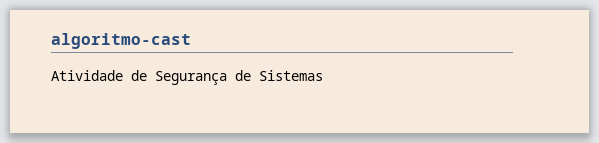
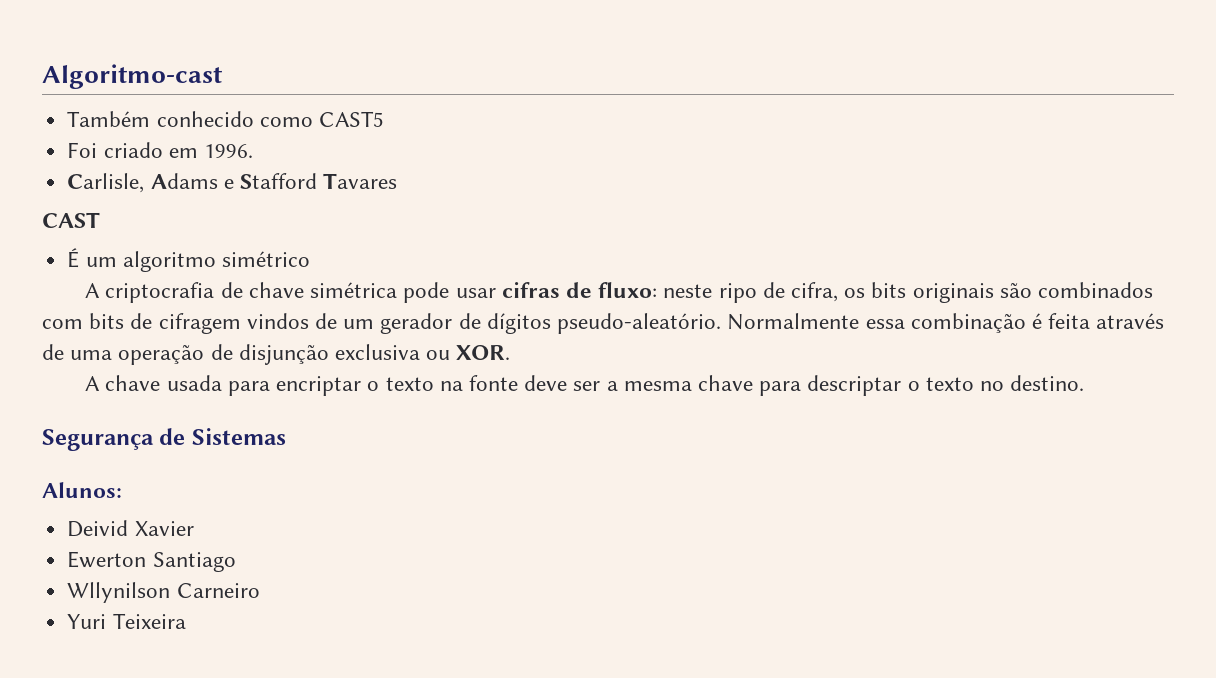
- algoritmo-cast
- Atividade de Segurança de Sistemas
+ Algoritmo-cast
+ Também conhecido como CAST5
+ Foi criado em 1996.
+ Carlisle, Adams e Stafford Tavares
+ CAST
+ É um algoritmo simétrico
+ A criptocrafia de chave simétrica pode usar cifras de fluxo: neste ripo de cifra, os bits originais são combinados com bits de cifragem vindos de um gerador de dígitos pseudo-aleatório. Normalmente essa combinação é feita através de uma operação de disjunção exclusiva ou XOR.
+ A chave usada para encriptar o texto na fonte deve ser a mesma chave para descriptar o texto no destino.
+ Segurança de Sistemas
+ Alunos:
+ Deivid Xavier
+ Ewerton Santiago
+ Wllynilson Carneiro
+ Yuri Teixeira

